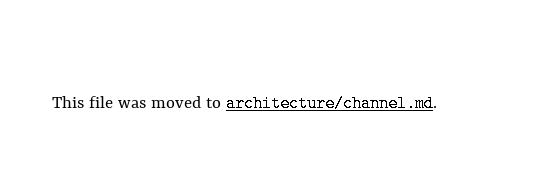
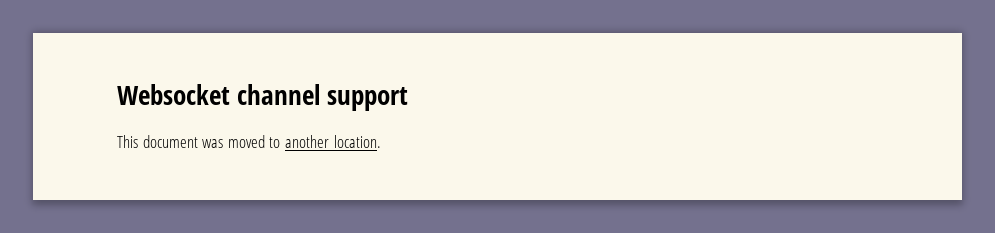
- This file was moved to architecture/channel.md.
+ Websocket channel support
+ This document was moved to another location.

